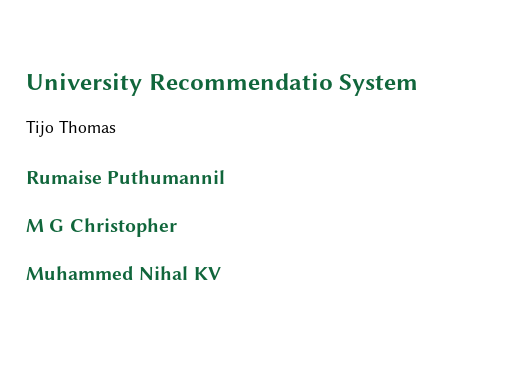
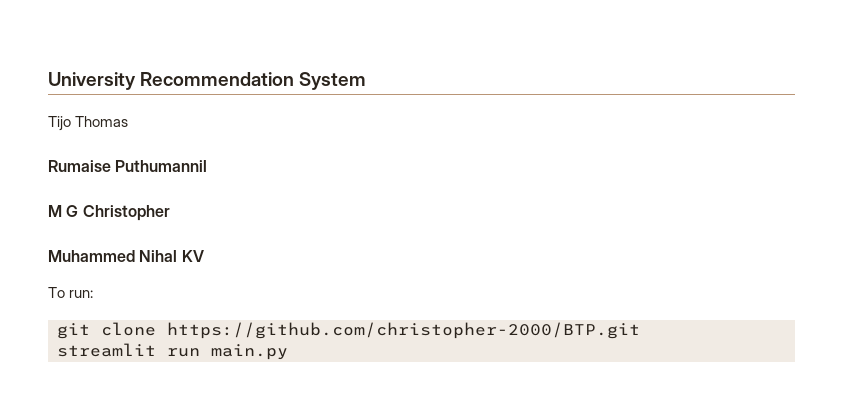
- University Recommendatio System
+ University Recommendation System
+ To run:
+ git clone https://github.com/christopher-2000/BTP.git
+ streamlit run main.py

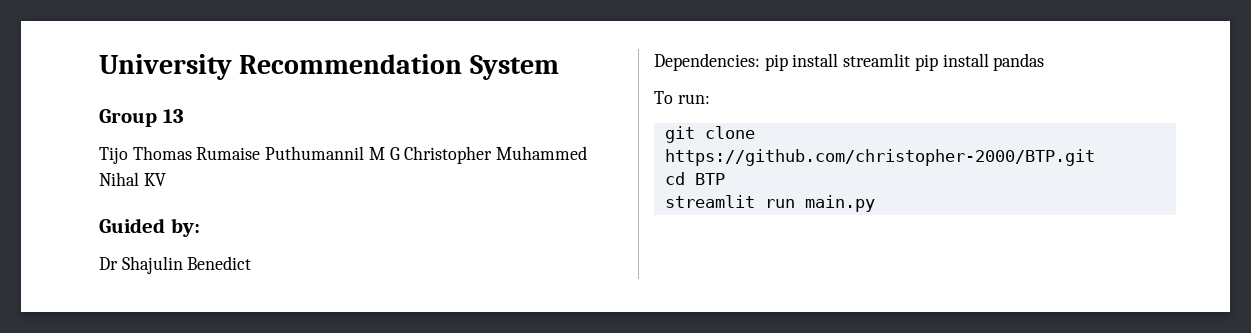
+ Group 13
- Tijo Thomas
- Rumaise Puthumannil
- M G Christopher
- Muhammed Nihal KV
+ Tijo Thomas Rumaise Puthumannil M G Christopher Muhammed Nihal KV
+ Guided by:
+ Dr Shajulin Benedict
+ Dependencies: pip install streamlit pip install pandas
+ cd BTP

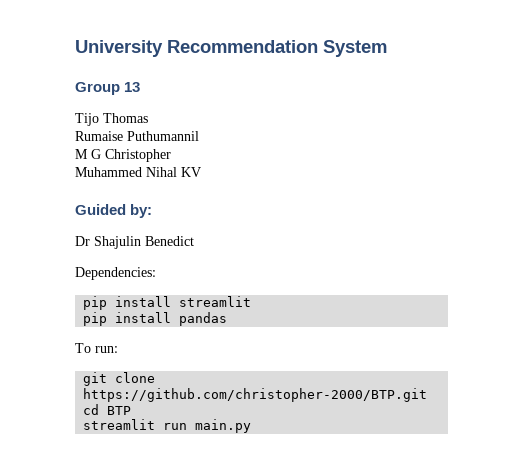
- Tijo Thomas Rumaise Puthumannil M G Christopher Muhammed Nihal KV
+ Tijo Thomas
+ Rumaise Puthumannil
+ M G Christopher
+ Muhammed Nihal KV
- Dependencies: pip install streamlit pip install pandas
+ Dependencies:
+ pip install streamlit
+ pip install pandas

